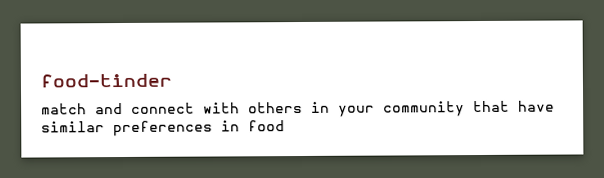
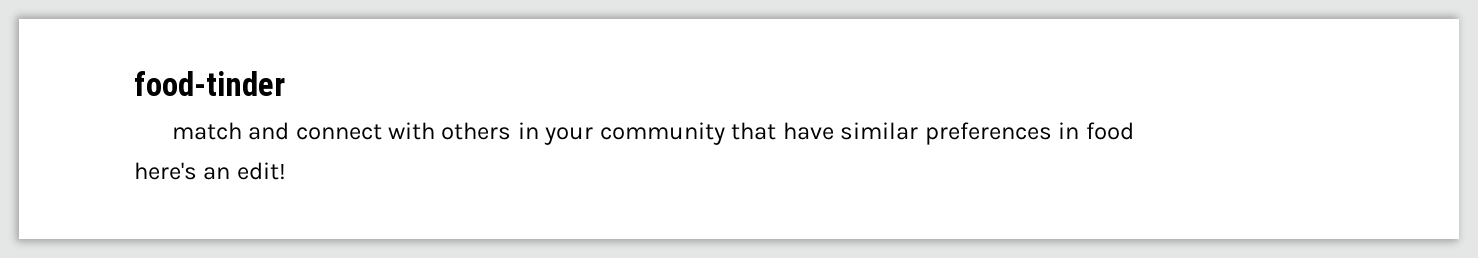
+ here's an edit!

